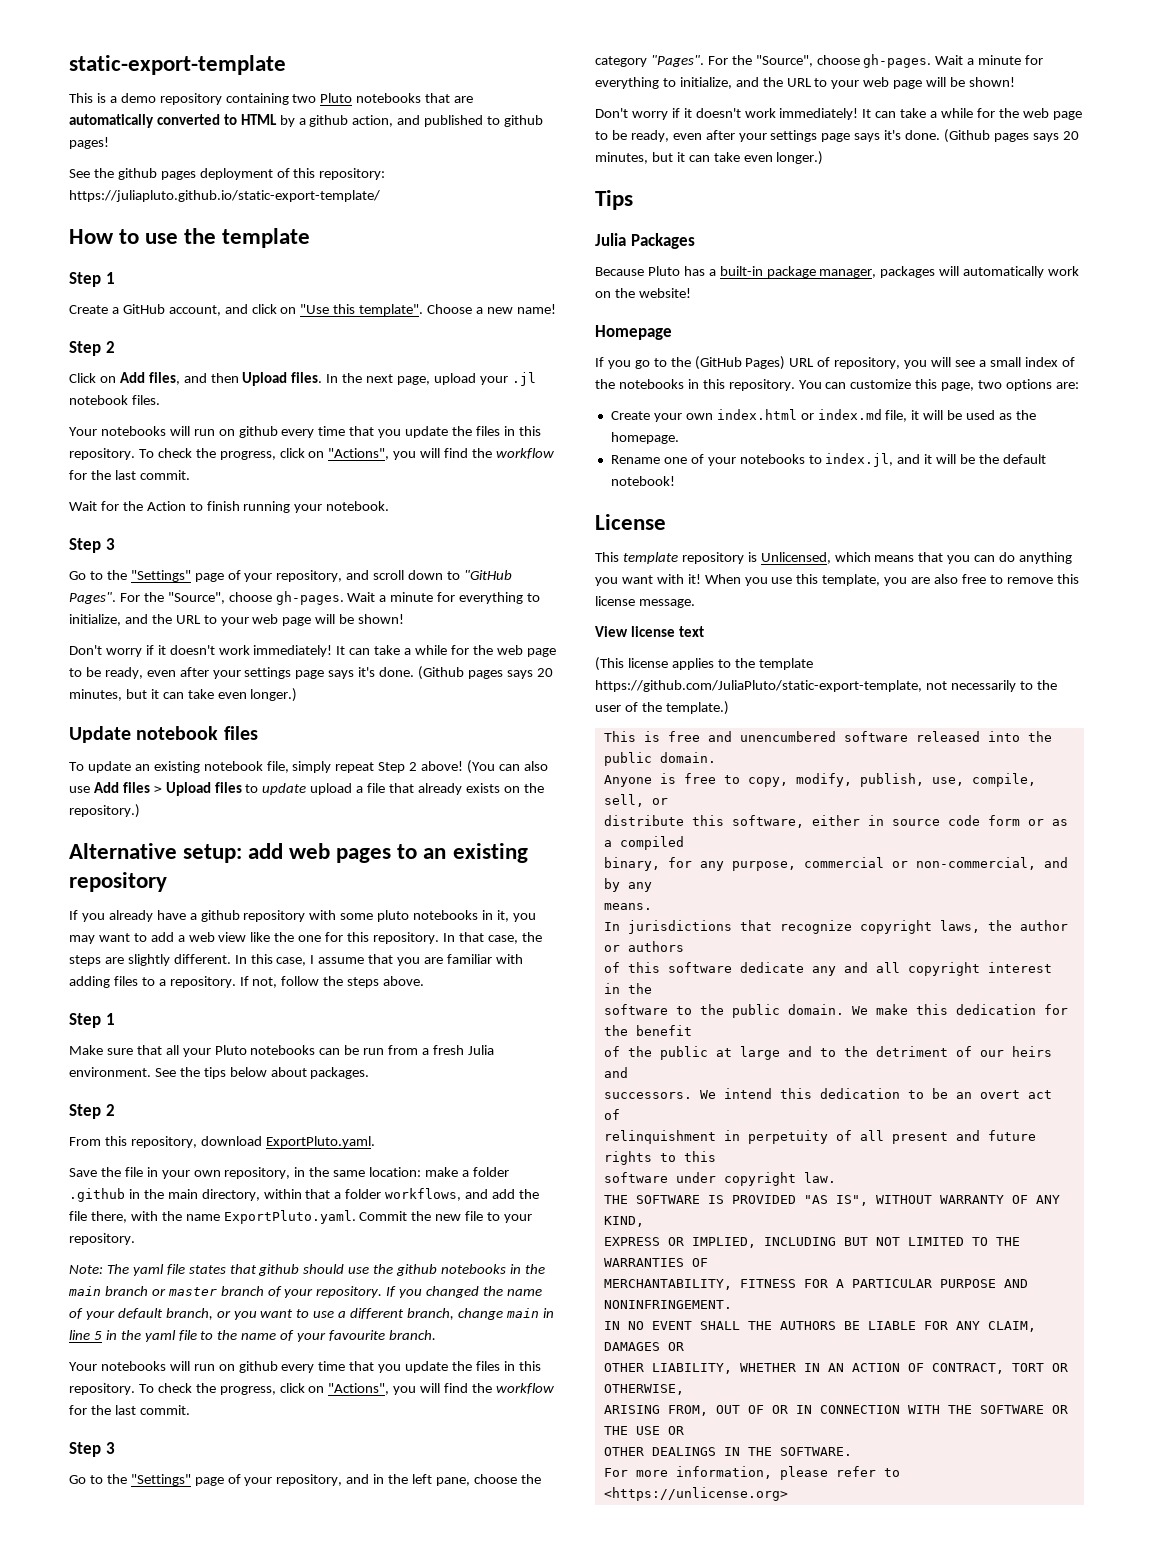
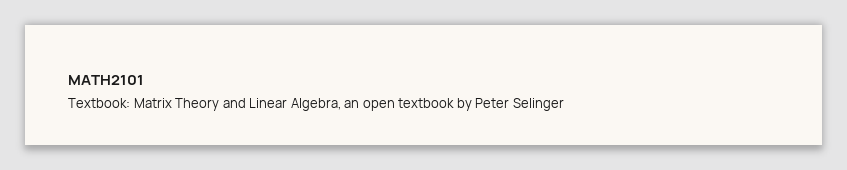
- static-export-template
- This is a demo repository containing two Pluto notebooks that are automatically converted to HTML by a github action, and published to github pages!
- See the github pages deployment of this repository: https://juliapluto.github.io/static-export-template/
- How to use the template
- Step 1
- Create a GitHub account, and click on "Use this template". Choose a new name!
- Step 2
- Click on Add files, and then Upload files. In the next page, upload your .jl notebook files.
- Your notebooks will run on github every time that you update the files in this repository. To check the progress, click on "Actions", you will find the workflow for the last commit.
- Wait for the Action to finish running your notebook.
- Step 3
- Go to the "Settings" page of your repository, and scroll down to "GitHub Pages". For the "Source", choose gh-pages. Wait a minute for everything to initialize, and the URL to your web page will be shown!
- Don't worry if it doesn't work immediately! It can take a while for the web page to be ready, even after your settings page says it's done. (Github pages says 20 minutes, but it can take even longer.)
- Update notebook files
- To update an existing notebook file, simply repeat Step 2 above! (You can also use Add files > Upload files to update upload a file that already exists on the repository.)
- Alternative setup: add web pages to an existing repository
- If you already have a github repository with some pluto notebooks in it, you may want to add a web view like the one for this repository. In that case, the steps are slightly different. In this case, I assume that you are familiar with adding files to a repository. If not, follow the steps above.
- Step 1
- Make sure that all your Pluto notebooks can be run from a fresh Julia environment. See the tips below about packages.
- Step 2
- From this repository, download ExportPluto.yaml.
- Save the file in your own repository, in the same location: make a folder .github in the main directory, within that a folder workflows, and add the file there, with the name ExportPluto.yaml. Commit the new file to your repository.
- Note: The yaml file states that github should use the github notebooks in the main branch or master branch of your repository. If you changed the name of your default branch, or you want to use a different branch, change main in line 5 in the yaml file to the name of your favourite branch.
- Your notebooks will run on github every time that you update the files in this repository. To check the progress, click on "Actions", you will find the workflow for the last commit.
- Step 3
- Go to the "Settings" page of your repository, and in the left pane, choose the category "Pages". For the "Source", choose gh-pages. Wait a minute for everything to initialize, and the URL to your web page will be shown!
- Don't worry if it doesn't work immediately! It can take a while for the web page to be ready, even after your settings page says it's done. (Github pages says 20 minutes, but it can take even longer.)
- Tips
- Julia Packages
- Because Pluto has a built-in package manager, packages will automatically work on the website!
- Homepage
- If you go to the (GitHub Pages) URL of repository, you will see a small index of the notebooks in this repository. You can customize this page, two options are:
- Create your own index.html or index.md file, it will be used as the homepage.
- Rename one of your notebooks to index.jl, and it will be the default notebook!
- License
- This template repository is Unlicensed, which means that you can do anything you want with it! When you use this template, you are also free to remove this license message.
- View license text
- (This license applies to the template https://github.com/JuliaPluto/static-export-template, not necessarily to the user of the template.)
- This is free and unencumbered software released into the public domain.
- Anyone is free to copy, modify, publish, use, compile, sell, or
- distribute this software, either in source code form or as a compiled
- binary, for any purpose, commercial or non-commercial, and by any
- means.
- In jurisdictions that recognize copyright laws, the author or authors
- of this software dedicate any and all copyright interest in the
- software to the public domain. We make this dedication for the benefit
- of the public at large and to the detriment of our heirs and
- successors. We intend this dedication to be an overt act of
- relinquishment in perpetuity of all present and future rights to this
- software under copyright law.
- THE SOFTWARE IS PROVIDED "AS IS", WITHOUT WARRANTY OF ANY KIND,
- EXPRESS OR IMPLIED, INCLUDING BUT NOT LIMITED TO THE WARRANTIES OF
- MERCHANTABILITY, FITNESS FOR A PARTICULAR PURPOSE AND NONINFRINGEMENT.
- IN NO EVENT SHALL THE AUTHORS BE LIABLE FOR ANY CLAIM, DAMAGES OR
- OTHER LIABILITY, WHETHER IN AN ACTION OF CONTRACT, TORT OR OTHERWISE,
- ARISING FROM, OUT OF OR IN CONNECTION WITH THE SOFTWARE OR THE USE OR
- OTHER DEALINGS IN THE SOFTWARE.
- For more information, please refer to <https://unlicense.org>
+ MATH2101
+ Textbook: Matrix Theory and Linear Algebra, an open textbook by Peter Selinger

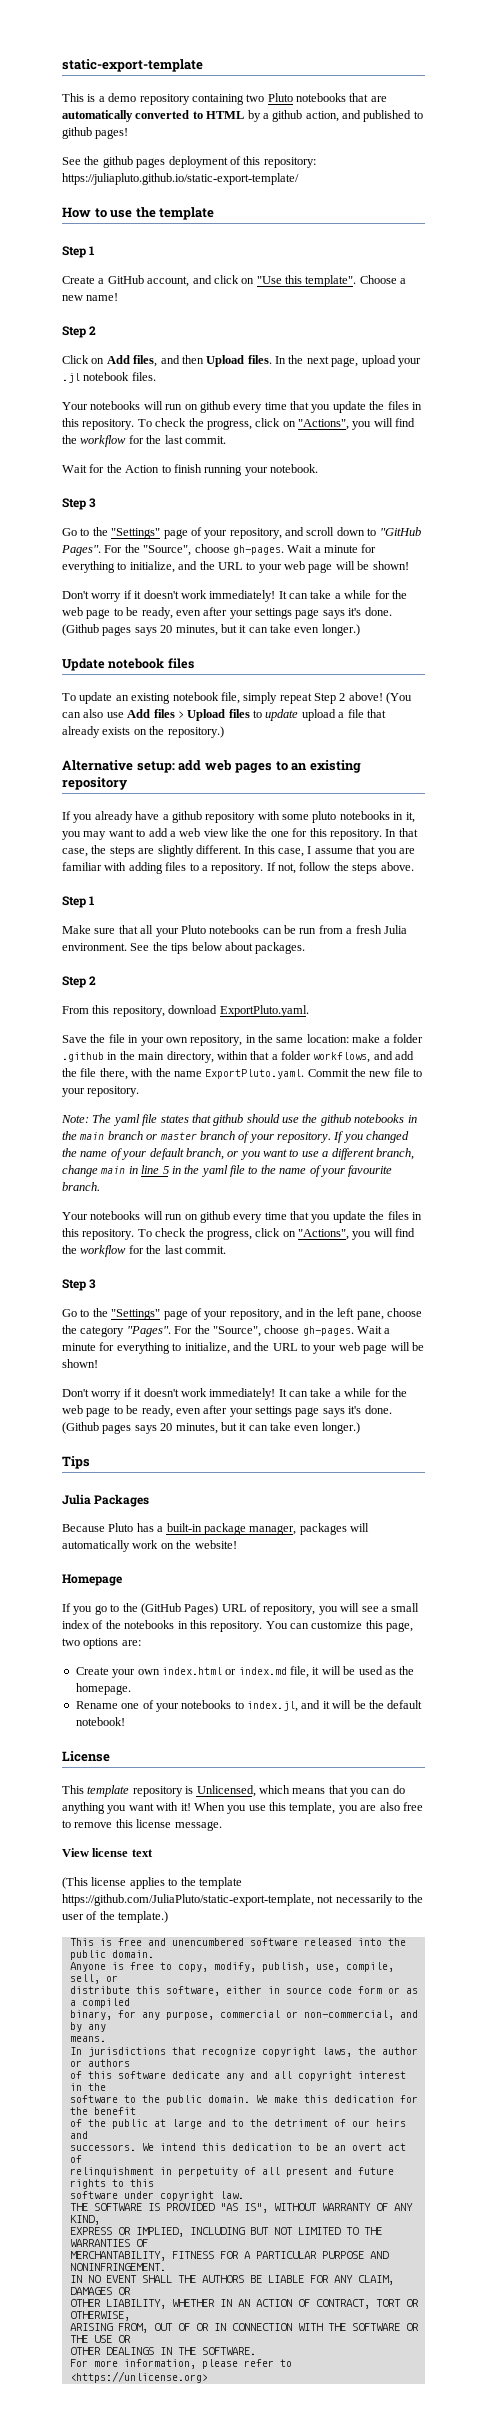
- MATH2101
- Textbook: Matrix Theory and Linear Algebra, an open textbook by Peter Selinger
+ static-export-template
+ This is a demo repository containing two Pluto notebooks that are automatically converted to HTML by a github action, and published to github pages!
+ See the github pages deployment of this repository: https://juliapluto.github.io/static-export-template/
+ How to use the template
+ Step 1
+ Create a GitHub account, and click on "Use this template". Choose a new name!
+ Step 2
+ Click on Add files, and then Upload files. In the next page, upload your .jl notebook files.
+ Your notebooks will run on github every time that you update the files in this repository. To check the progress, click on "Actions", you will find the workflow for the last commit.
+ Wait for the Action to finish running your notebook.
+ Step 3
+ Go to the "Settings" page of your repository, and scroll down to "GitHub Pages". For the "Source", choose gh-pages. Wait a minute for everything to initialize, and the URL to your web page will be shown!
+ Don't worry if it doesn't work immediately! It can take a while for the web page to be ready, even after your settings page says it's done. (Github pages says 20 minutes, but it can take even longer.)
+ Update notebook files
+ To update an existing notebook file, simply repeat Step 2 above! (You can also use Add files > Upload files to update upload a file that already exists on the repository.)
+ Alternative setup: add web pages to an existing repository
+ If you already have a github repository with some pluto notebooks in it, you may want to add a web view like the one for this repository. In that case, the steps are slightly different. In this case, I assume that you are familiar with adding files to a repository. If not, follow the steps above.
+ Step 1
+ Make sure that all your Pluto notebooks can be run from a fresh Julia environment. See the tips below about packages.
+ Step 2
+ From this repository, download ExportPluto.yaml.
+ Save the file in your own repository, in the same location: make a folder .github in the main directory, within that a folder workflows, and add the file there, with the name ExportPluto.yaml. Commit the new file to your repository.
+ Note: The yaml file states that github should use the github notebooks in the main branch or master branch of your repository. If you changed the name of your default branch, or you want to use a different branch, change main in line 5 in the yaml file to the name of your favourite branch.
+ Your notebooks will run on github every time that you update the files in this repository. To check the progress, click on "Actions", you will find the workflow for the last commit.
+ Step 3
+ Go to the "Settings" page of your repository, and in the left pane, choose the category "Pages". For the "Source", choose gh-pages. Wait a minute for everything to initialize, and the URL to your web page will be shown!
+ Don't worry if it doesn't work immediately! It can take a while for the web page to be ready, even after your settings page says it's done. (Github pages says 20 minutes, but it can take even longer.)
+ Tips
+ Julia Packages
+ Because Pluto has a built-in package manager, packages will automatically work on the website!
+ Homepage
+ If you go to the (GitHub Pages) URL of repository, you will see a small index of the notebooks in this repository. You can customize this page, two options are:
+ Create your own index.html or index.md file, it will be used as the homepage.
+ Rename one of your notebooks to index.jl, and it will be the default notebook!
+ License
+ This template repository is Unlicensed, which means that you can do anything you want with it! When you use this template, you are also free to remove this license message.
+ View license text
+ (This license applies to the template https://github.com/JuliaPluto/static-export-template, not necessarily to the user of the template.)
+ This is free and unencumbered software released into the public domain.
+ Anyone is free to copy, modify, publish, use, compile, sell, or
+ distribute this software, either in source code form or as a compiled
+ binary, for any purpose, commercial or non-commercial, and by any
+ means.
+ In jurisdictions that recognize copyright laws, the author or authors
+ of this software dedicate any and all copyright interest in the
+ software to the public domain. We make this dedication for the benefit
+ of the public at large and to the detriment of our heirs and
+ successors. We intend this dedication to be an overt act of
+ relinquishment in perpetuity of all present and future rights to this
+ software under copyright law.
+ THE SOFTWARE IS PROVIDED "AS IS", WITHOUT WARRANTY OF ANY KIND,
+ EXPRESS OR IMPLIED, INCLUDING BUT NOT LIMITED TO THE WARRANTIES OF
+ MERCHANTABILITY, FITNESS FOR A PARTICULAR PURPOSE AND NONINFRINGEMENT.
+ IN NO EVENT SHALL THE AUTHORS BE LIABLE FOR ANY CLAIM, DAMAGES OR
+ OTHER LIABILITY, WHETHER IN AN ACTION OF CONTRACT, TORT OR OTHERWISE,
+ ARISING FROM, OUT OF OR IN CONNECTION WITH THE SOFTWARE OR THE USE OR
+ OTHER DEALINGS IN THE SOFTWARE.
+ For more information, please refer to <https://unlicense.org>

